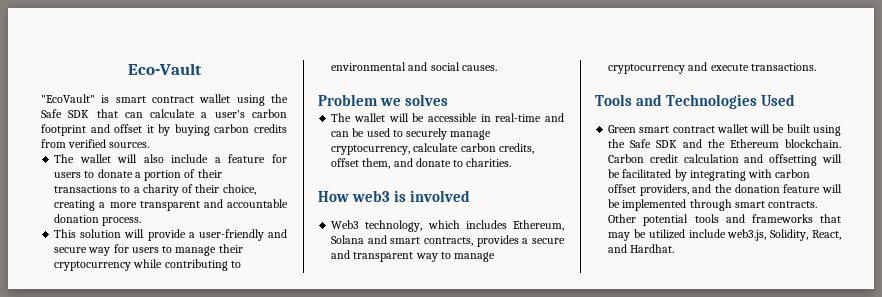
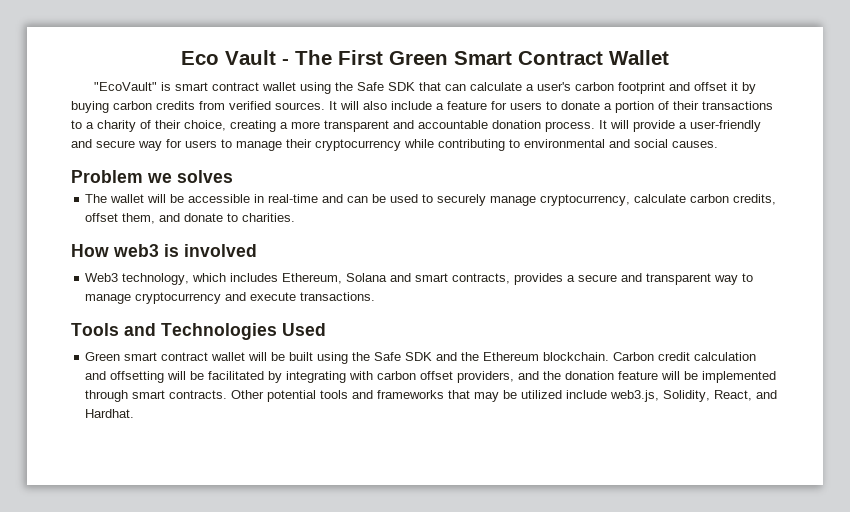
- Eco-Vault
+ Eco Vault - The First Green Smart Contract Wallet
- "EcoVault" is smart contract wallet using the Safe SDK that can calculate a user's carbon footprint and offset it by buying carbon credits from verified sources.
- The wallet will also include a feature for users to donate a portion of their transactions to a charity of their choice, creating a more transparent and accountable donation process.
- This solution will provide a user-friendly and secure way for users to manage their cryptocurrency while contributing to environmental and social causes.
+ "EcoVault" is smart contract wallet using the Safe SDK that can calculate a user's carbon footprint and offset it by buying carbon credits from verified sources. It will also include a feature for users to donate a portion of their transactions to a charity of their choice, creating a more transparent and accountable donation process. It will provide a user-friendly and secure way for users to manage their cryptocurrency while contributing to environmental and social causes.

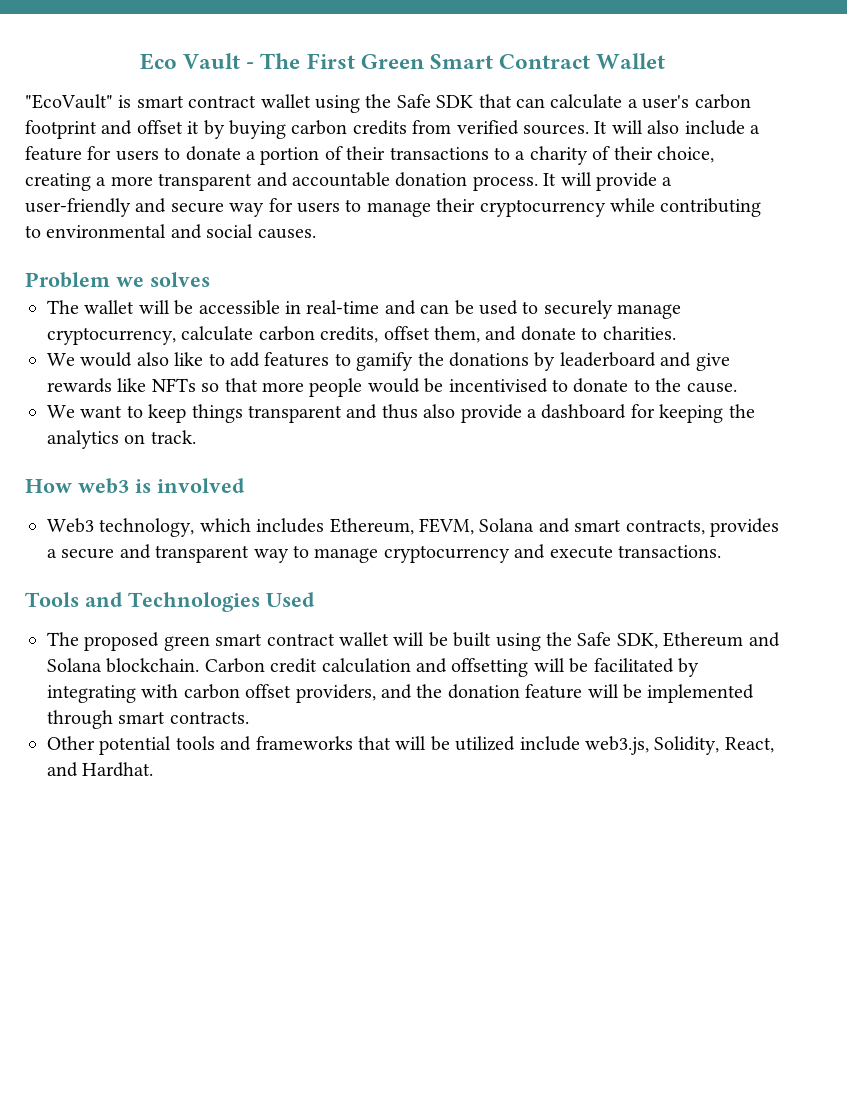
+ We would also like to add features to gamify the donations by leaderboard and give rewards like NFTs so that more people would be incentivised to donate to the cause.
+ We want to keep things transparent and thus also provide a dashboard for keeping the analytics on track.
- Web3 technology, which includes Ethereum, Solana and smart contracts, provides a secure and transparent way to manage cryptocurrency and execute transactions.
+ Web3 technology, which includes Ethereum, FEVM, Solana and smart contracts, provides a secure and transparent way to manage cryptocurrency and execute transactions.
- Green smart contract wallet will be built using the Safe SDK and the Ethereum blockchain.
+ The proposed green smart contract wallet will be built using the Safe SDK, Ethereum and Solana blockchain.
- Carbon credit calculation and offsetting will be facilitated by integrating with carbon offset providers, and the donation feature will be implemented through smart contracts. Other potential tools and frameworks that may be utilized include web3.js, Solidity, React, and Hardhat.
+ Carbon credit calculation and offsetting will be facilitated by integrating with carbon offset providers, and the donation feature will be implemented through smart contracts.
+ Other potential tools and frameworks that will be utilized include web3.js, Solidity, React, and Hardhat.

